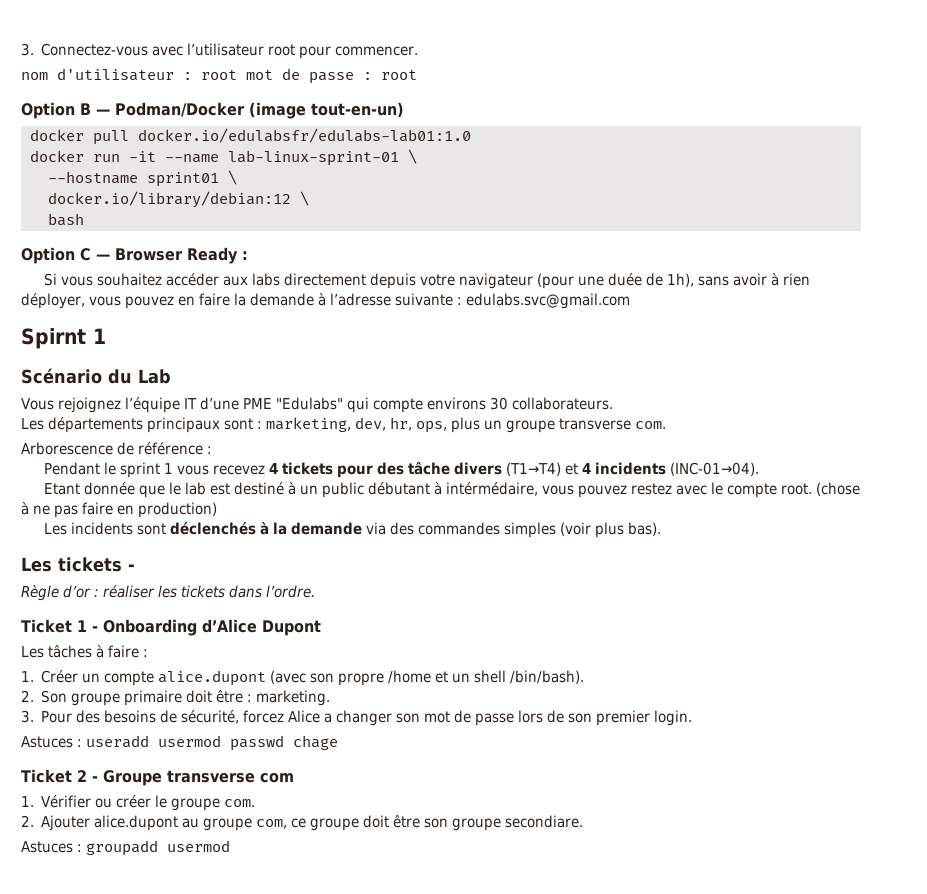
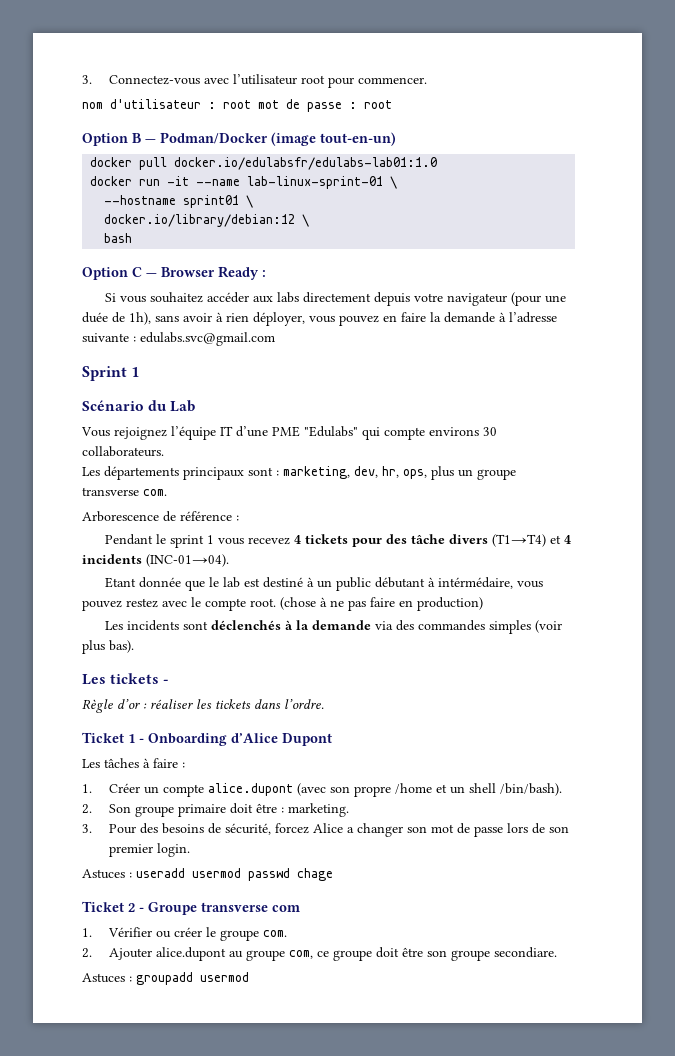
- Spirnt 1
+ Sprint 1

